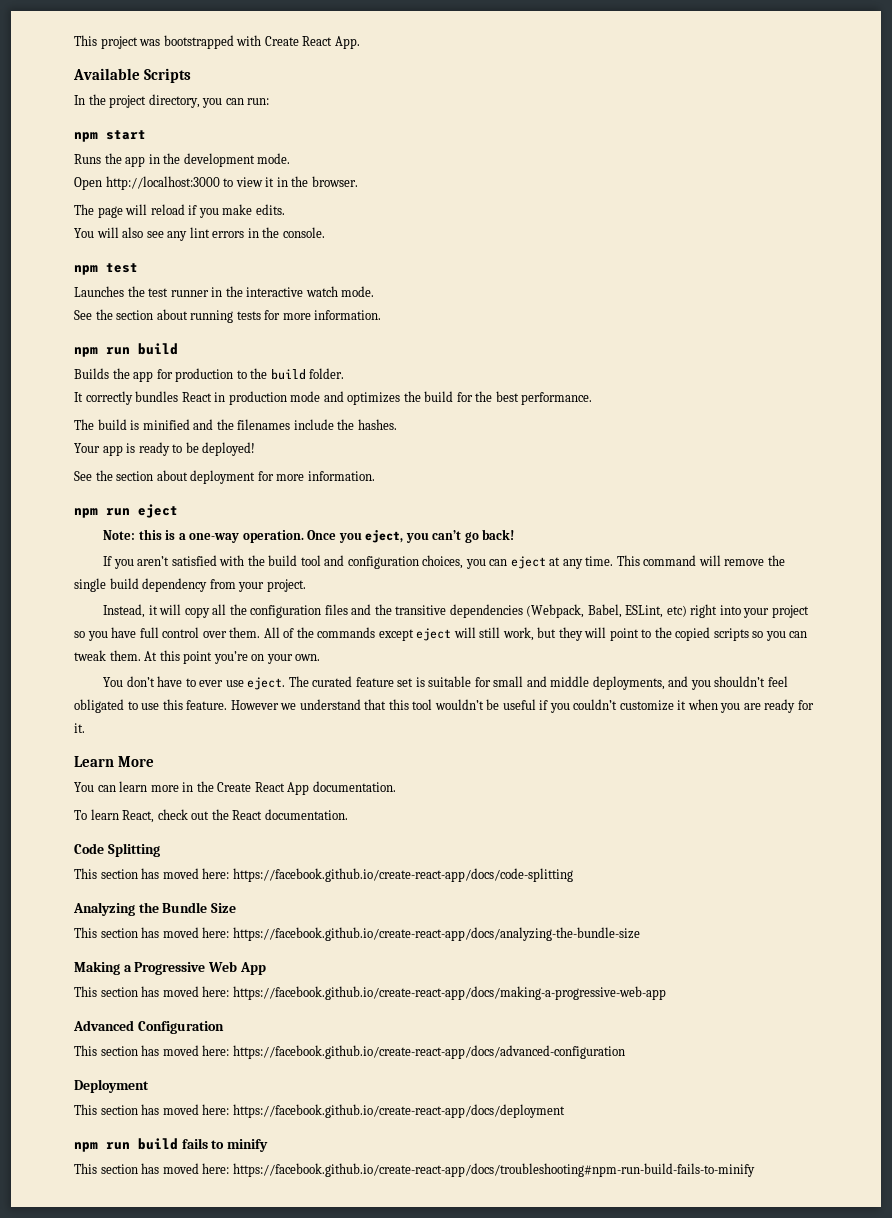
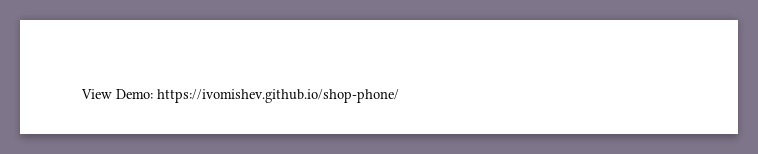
- This project was bootstrapped with Create React App.
- Available Scripts
- In the project directory, you can run:
- npm start
- Runs the app in the development mode.
- Open http://localhost:3000 to view it in the browser.
- The page will reload if you make edits.
- You will also see any lint errors in the console.
- npm test
- Launches the test runner in the interactive watch mode.
- See the section about running tests for more information.
- npm run build
- Builds the app for production to the build folder.
- It correctly bundles React in production mode and optimizes the build for the best performance.
- The build is minified and the filenames include the hashes.
- Your app is ready to be deployed!
- See the section about deployment for more information.
- npm run eject
- Note: this is a one-way operation. Once you eject, you can’t go back!
- If you aren’t satisfied with the build tool and configuration choices, you can eject at any time. This command will remove the single build dependency from your project.
- Instead, it will copy all the configuration files and the transitive dependencies (Webpack, Babel, ESLint, etc) right into your project so you have full control over them. All of the commands except eject will still work, but they will point to the copied scripts so you can tweak them. At this point you’re on your own.
- You don’t have to ever use eject. The curated feature set is suitable for small and middle deployments, and you shouldn’t feel obligated to use this feature. However we understand that this tool wouldn’t be useful if you couldn’t customize it when you are ready for it.
- Learn More
- You can learn more in the Create React App documentation.
- To learn React, check out the React documentation.
- Code Splitting
- This section has moved here: https://facebook.github.io/create-react-app/docs/code-splitting
- Analyzing the Bundle Size
- This section has moved here: https://facebook.github.io/create-react-app/docs/analyzing-the-bundle-size
- Making a Progressive Web App
- This section has moved here: https://facebook.github.io/create-react-app/docs/making-a-progressive-web-app
- Advanced Configuration
- This section has moved here: https://facebook.github.io/create-react-app/docs/advanced-configuration
- Deployment
- This section has moved here: https://facebook.github.io/create-react-app/docs/deployment
- npm run build fails to minify
- This section has moved here: https://facebook.github.io/create-react-app/docs/troubleshooting#npm-run-build-fails-to-minify
+ View Demo: https://ivomishev.github.io/shop-phone/

